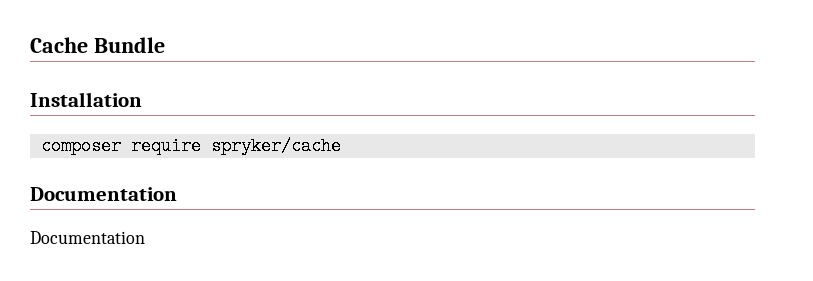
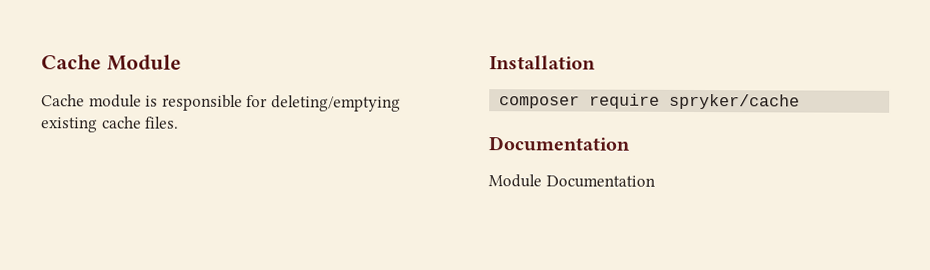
- Cache Bundle
+ Cache Module
+ Cache module is responsible for deleting/emptying existing cache files.
  composer require spryker/cache
  Documentation
- Documentation
+ Module Documentation

